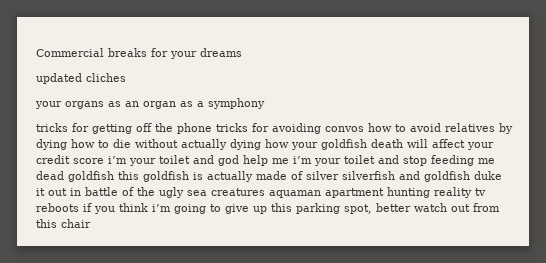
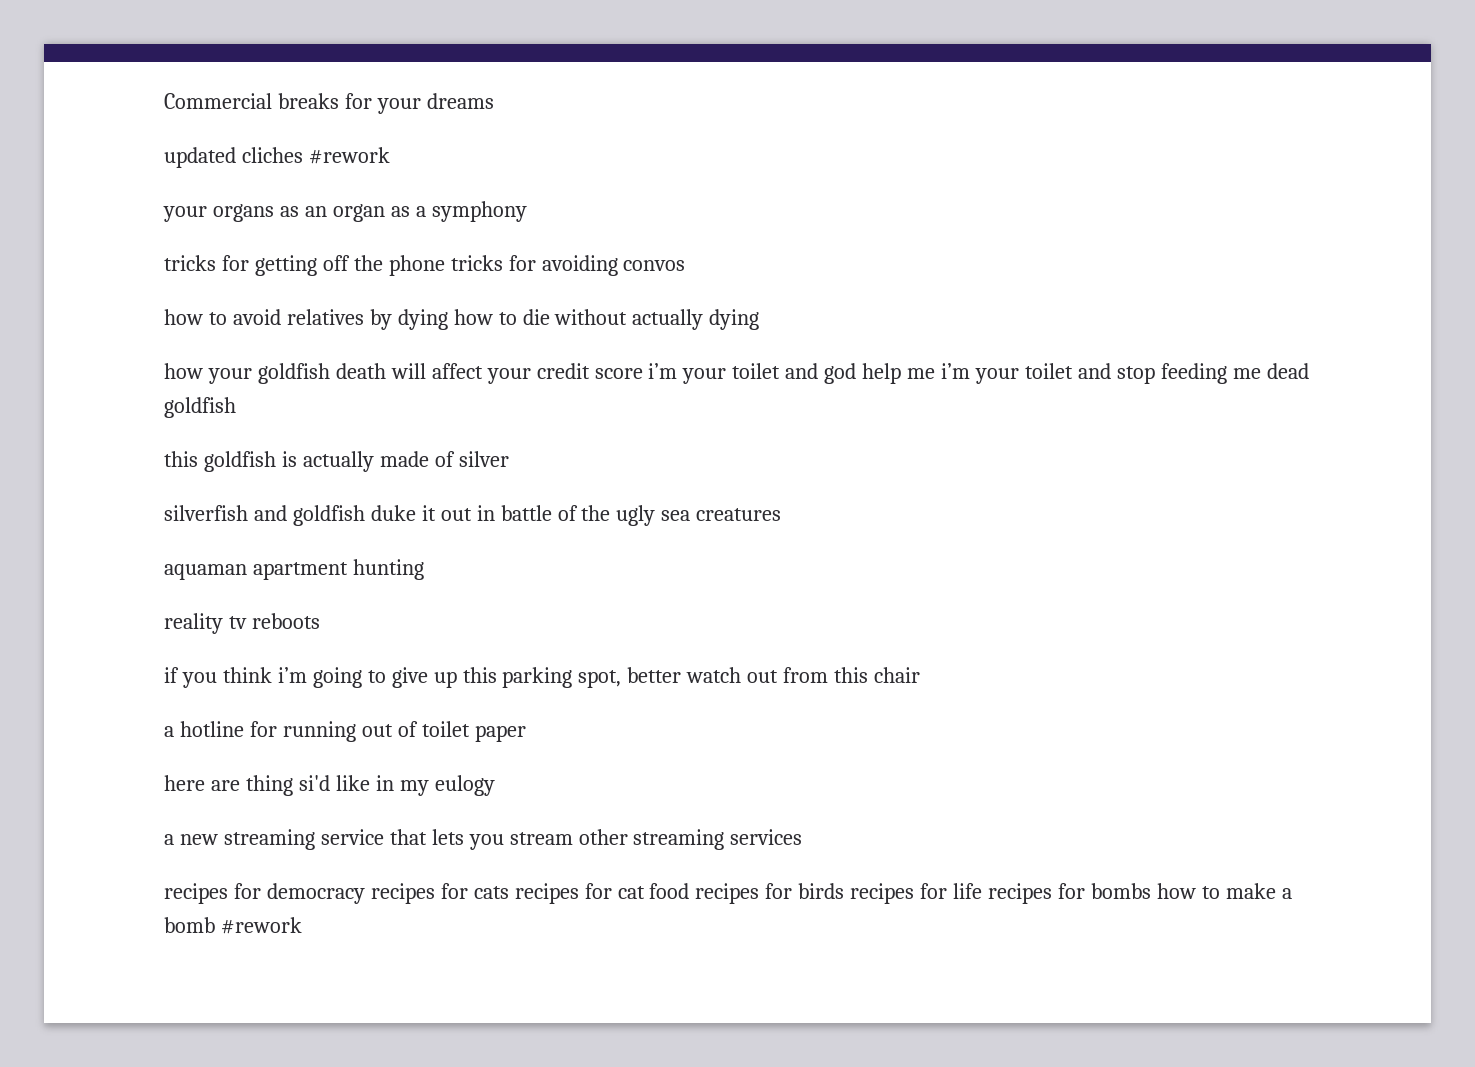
- updated cliches
+ updated cliches #rework
- tricks for getting off the phone tricks for avoiding convos how to avoid relatives by dying how to die without actually dying how your goldfish death will affect your credit score i’m your toilet and god help me i’m your toilet and stop feeding me dead goldfish this goldfish is actually made of silver silverfish and goldfish duke it out in battle of the ugly sea creatures aquaman apartment hunting reality tv reboots if you think i’m going to give up this parking spot, better watch out from this chair
+ tricks for getting off the phone tricks for avoiding convos
+ how to avoid relatives by dying how to die without actually dying
+ how your goldfish death will affect your credit score i’m your toilet and god help me i’m your toilet and stop feeding me dead goldfish
+ this goldfish is actually made of silver
+ silverfish and goldfish duke it out in battle of the ugly sea creatures
+ aquaman apartment hunting
+ reality tv reboots
+ if you think i’m going to give up this parking spot, better watch out from this chair
+ a hotline for running out of toilet paper
+ here are thing si'd like in my eulogy
+ a new streaming service that lets you stream other streaming services
+ recipes for democracy recipes for cats recipes for cat food recipes for birds recipes for life recipes for bombs how to make a bomb #rework

